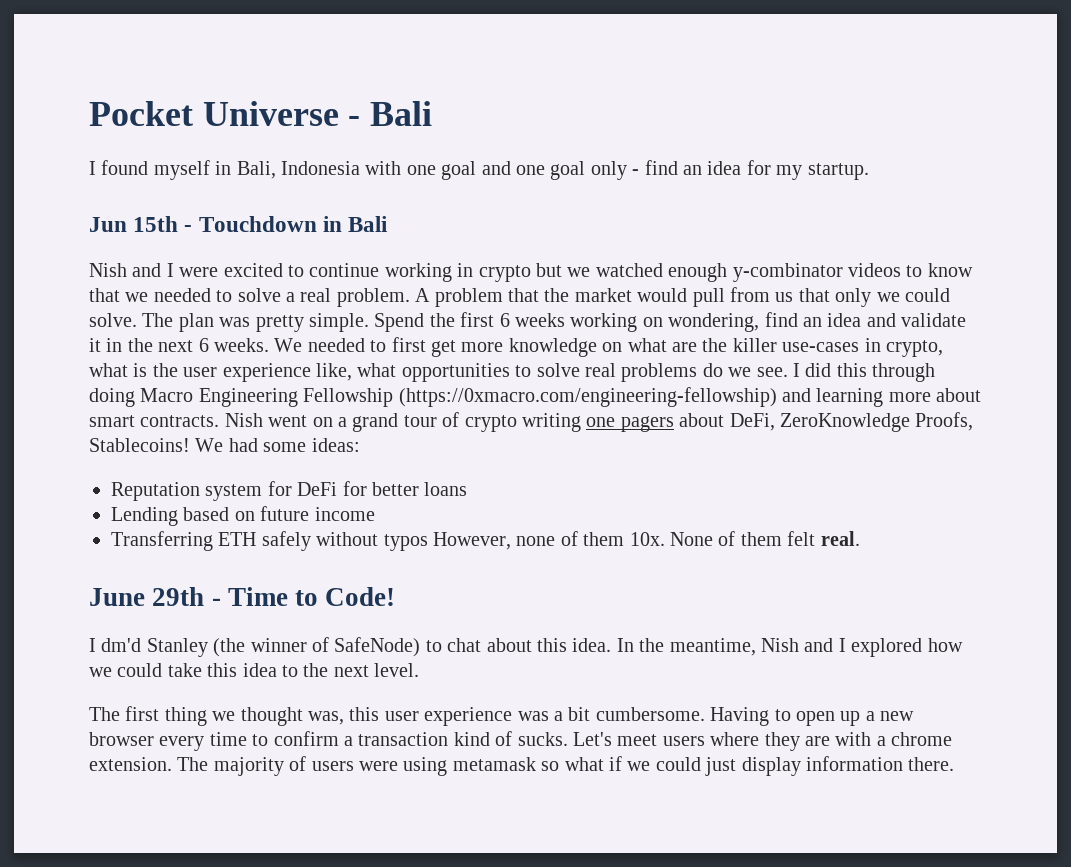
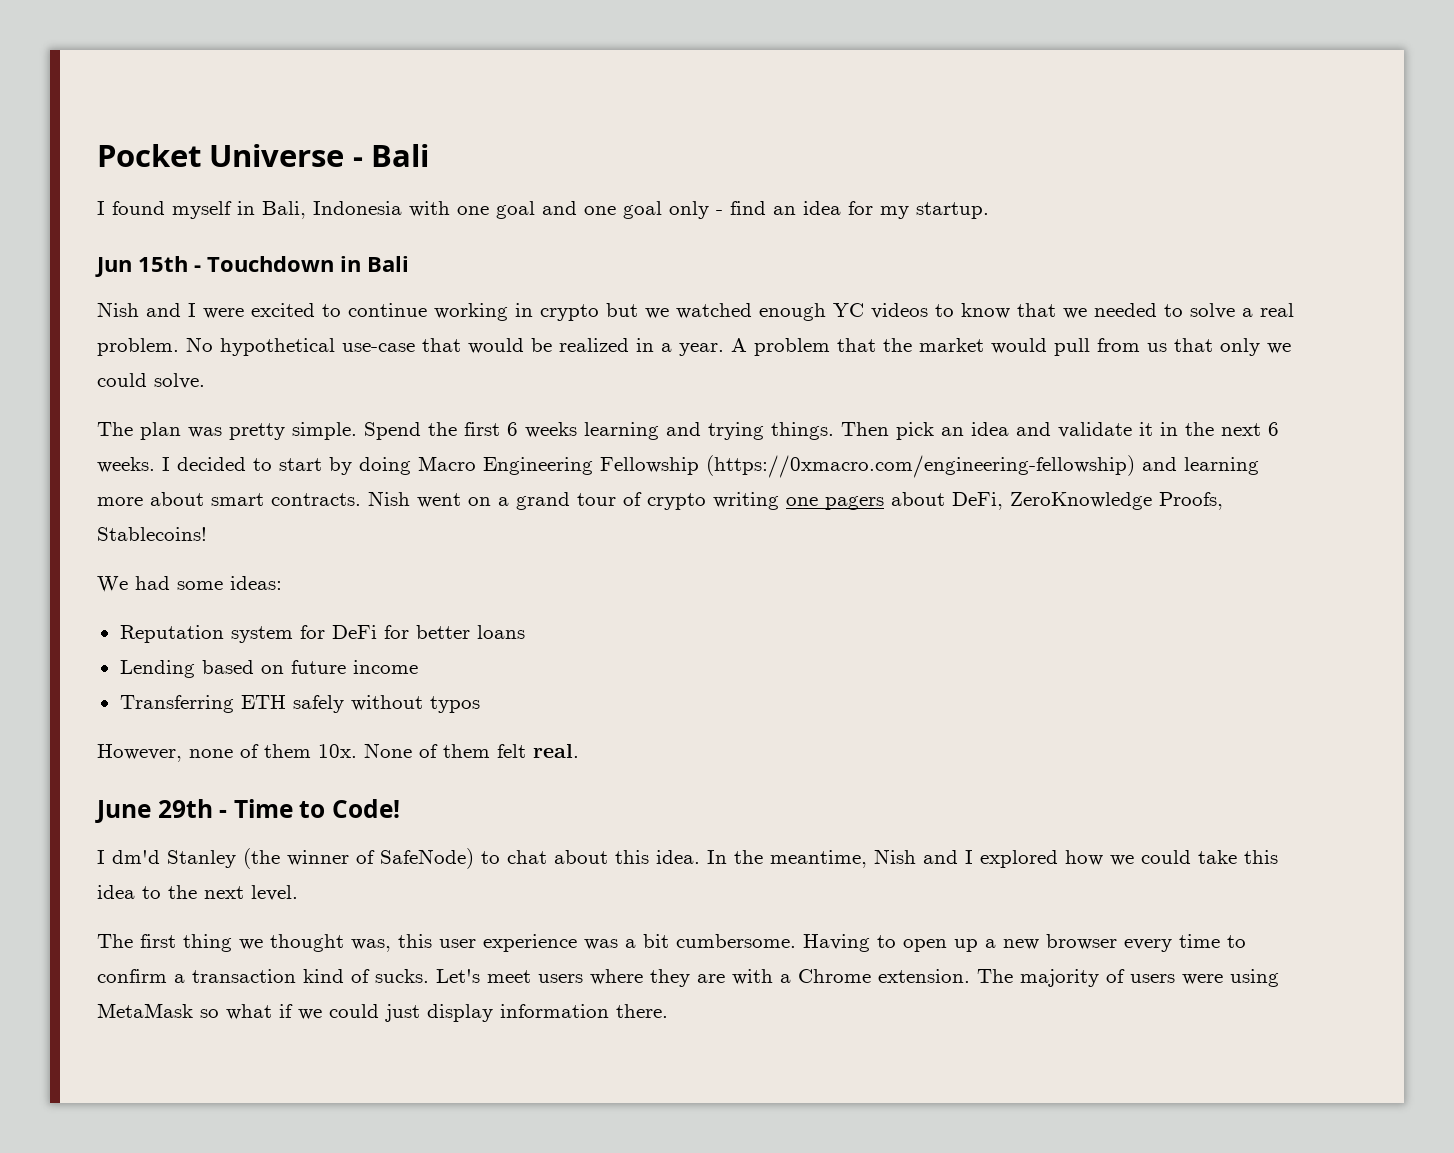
- Nish and I were excited to continue working in crypto but we watched enough y-combinator videos to know that we needed to solve a real problem.
+ Nish and I were excited to continue working in crypto but we watched enough YC videos to know that we needed to solve a real problem.
+ No hypothetical use-case that would be realized in a year.
- A problem that the market would pull from us that only we could solve. The plan was pretty simple.
+ A problem that the market would pull from us that only we could solve.
+ The plan was pretty simple.
- Spend the first 6 weeks working on wondering, find an idea and validate it in the next 6 weeks.
+ Spend the first 6 weeks learning and trying things. Then pick an idea and validate it in the next 6 weeks.
- We needed to first get more knowledge on what are the killer use-cases in crypto, what is the user experience like, what opportunities to solve real problems do we see. I did this through doing Macro Engineering Fellowship (https://0xmacro.com/engineering-fellowship) and learning more about smart contracts.
+ I decided to start by doing Macro Engineering Fellowship (https://0xmacro.com/engineering-fellowship) and learning more about smart contracts.
- Nish went on a grand tour of crypto writing one pagers about DeFi, ZeroKnowledge Proofs, Stablecoins! We had some ideas:
+ Nish went on a grand tour of crypto writing one pagers about DeFi, ZeroKnowledge Proofs, Stablecoins!
+ We had some ideas:
- Transferring ETH safely without typos However, none of them 10x.
+ Transferring ETH safely without typos
+ However, none of them 10x.
- Let's meet users where they are with a chrome extension.
+ Let's meet users where they are with a Chrome extension.
- The majority of users were using metamask so what if we could just display information there.
+ The majority of users were using MetaMask so what if we could just display information there.

